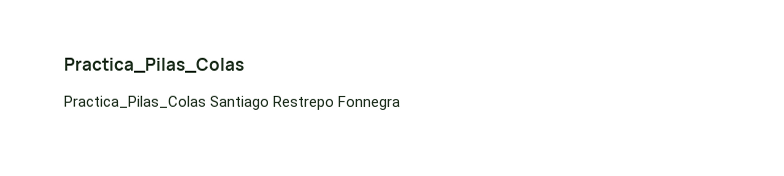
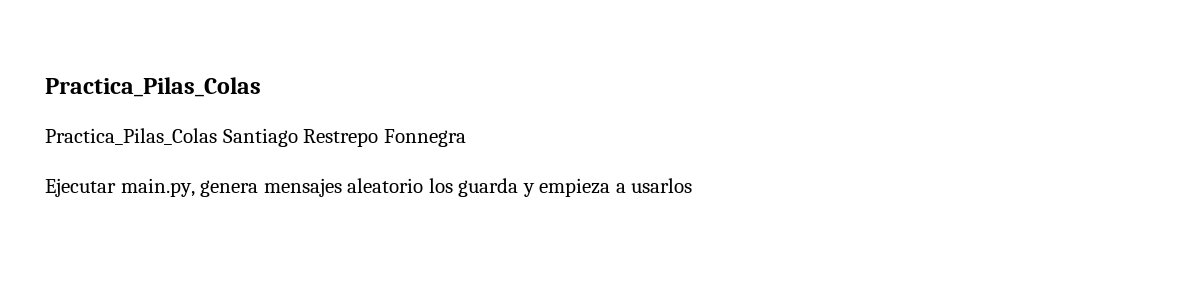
+ Ejecutar main.py, genera mensajes aleatorio los guarda y empieza a usarlos

